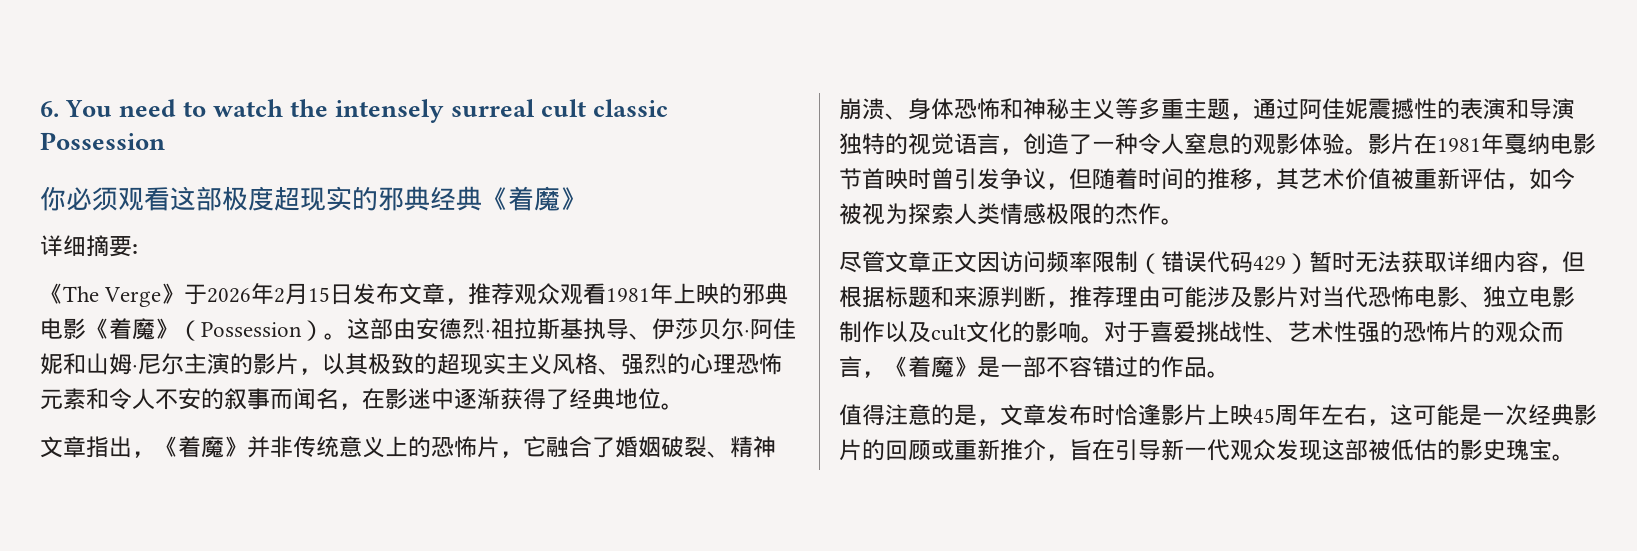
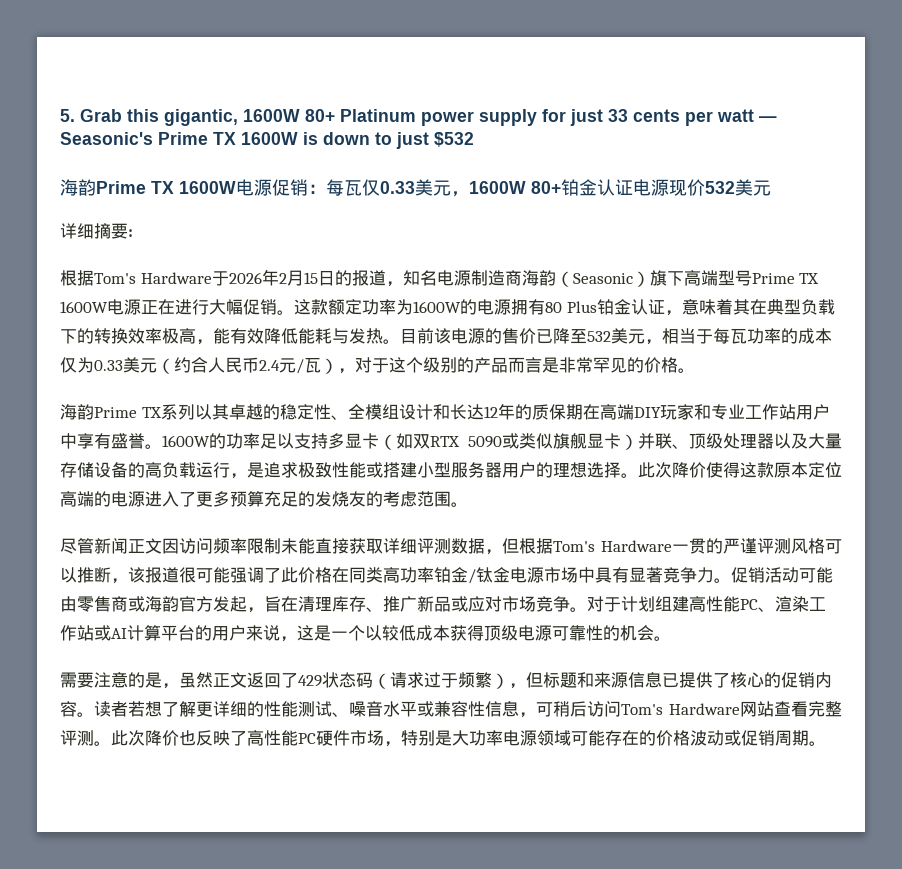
- 6. You need to watch the intensely surreal cult classic Possession
- 你必须观看这部极度超现实的邪典经典《着魔》
+ 5. Grab this gigantic, 1600W 80+ Platinum power supply for just 33 cents per watt — Seasonic's Prime TX 1600W is down to just $532
+ 海韵Prime TX 1600W电源促销：每瓦仅0.33美元，1600W 80+铂金认证电源现价532美元
- 《The Verge》于2026年2月15日发布文章，推荐观众观看1981年上映的邪典电影《着魔》（Possession）。这部由安德烈·祖拉斯基执导、伊莎贝尔·阿佳妮和山姆·尼尔主演的影片，以其极致的超现实主义风格、强烈的心理恐怖元素和令人不安的叙事而闻名，在影迷中逐渐获得了经典地位。
- 文章指出，《着魔》并非传统意义上的恐怖片，它融合了婚姻破裂、精神崩溃、身体恐怖和神秘主义等多重主题，通过阿佳妮震撼性的表演和导演独特的视觉语言，创造了一种令人窒息的观影体验。影片在1981年戛纳电影节首映时曾引发争议，但随着时间的推移，其艺术价值被重新评估，如今被视为探索人类情感极限的杰作。
+ 根据Tom's Hardware于2026年2月15日的报道，知名电源制造商海韵（Seasonic）旗下高端型号Prime TX 1600W电源正在进行大幅促销。这款额定功率为1600W的电源拥有80 Plus铂金认证，意味着其在典型负载下的转换效率极高，能有效降低能耗与发热。目前该电源的售价已降至532美元，相当于每瓦功率的成本仅为0.33美元（约合人民币2.4元/瓦），对于这个级别的产品而言是非常罕见的价格。
+ 海韵Prime TX系列以其卓越的稳定性、全模组设计和长达12年的质保期在高端DIY玩家和专业工作站用户中享有盛誉。1600W的功率足以支持多显卡（如双RTX 5090或类似旗舰显卡）并联、顶级处理器以及大量存储设备的高负载运行，是追求极致性能或搭建小型服务器用户的理想选择。此次降价使得这款原本定位高端的电源进入了更多预算充足的发烧友的考虑范围。
- 尽管文章正文因访问频率限制（错误代码429）暂时无法获取详细内容，但根据标题和来源判断，推荐理由可能涉及影片对当代恐怖电影、独立电影制作以及cult文化的影响。对于喜爱挑战性、艺术性强的恐怖片的观众而言，《着魔》是一部不容错过的作品。
- 值得注意的是，文章发布时恰逢影片上映45周年左右，这可能是一次经典影片的回顾或重新推介，旨在引导新一代观众发现这部被低估的影史瑰宝。
+ 尽管新闻正文因访问频率限制未能直接获取详细评测数据，但根据Tom's Hardware一贯的严谨评测风格可以推断，该报道很可能强调了此价格在同类高功率铂金/钛金电源市场中具有显著竞争力。促销活动可能由零售商或海韵官方发起，旨在清理库存、推广新品或应对市场竞争。对于计划组建高性能PC、渲染工作站或AI计算平台的用户来说，这是一个以较低成本获得顶级电源可靠性的机会。
+ 需要注意的是，虽然正文返回了429状态码（请求过于频繁），但标题和来源信息已提供了核心的促销内容。读者若想了解更详细的性能测试、噪音水平或兼容性信息，可稍后访问Tom's Hardware网站查看完整评测。此次降价也反映了高性能PC硬件市场，特别是大功率电源领域可能存在的价格波动或促销周期。

